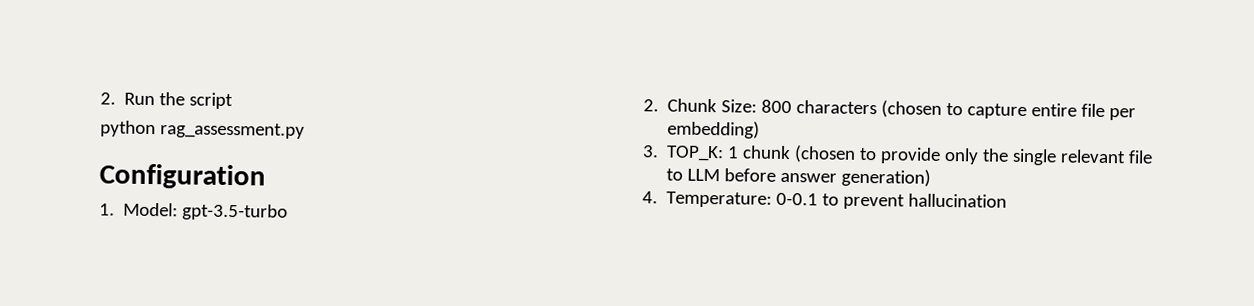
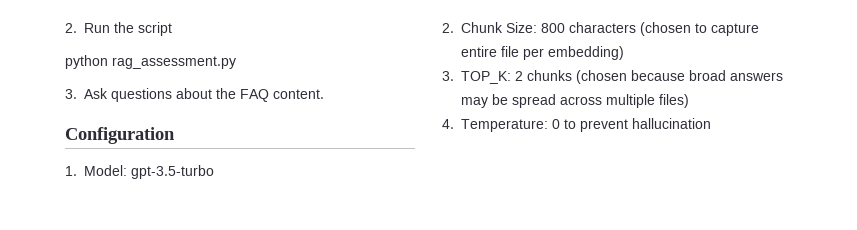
+ 3. Ask questions about the FAQ content.
- 3. TOP_K: 1 chunk (chosen to provide only the single relevant file to LLM before answer generation)
+ 3. TOP_K: 2 chunks (chosen because broad answers may be spread across multiple files)
- 4. Temperature: 0-0.1 to prevent hallucination
+ 4. Temperature: 0 to prevent hallucination

